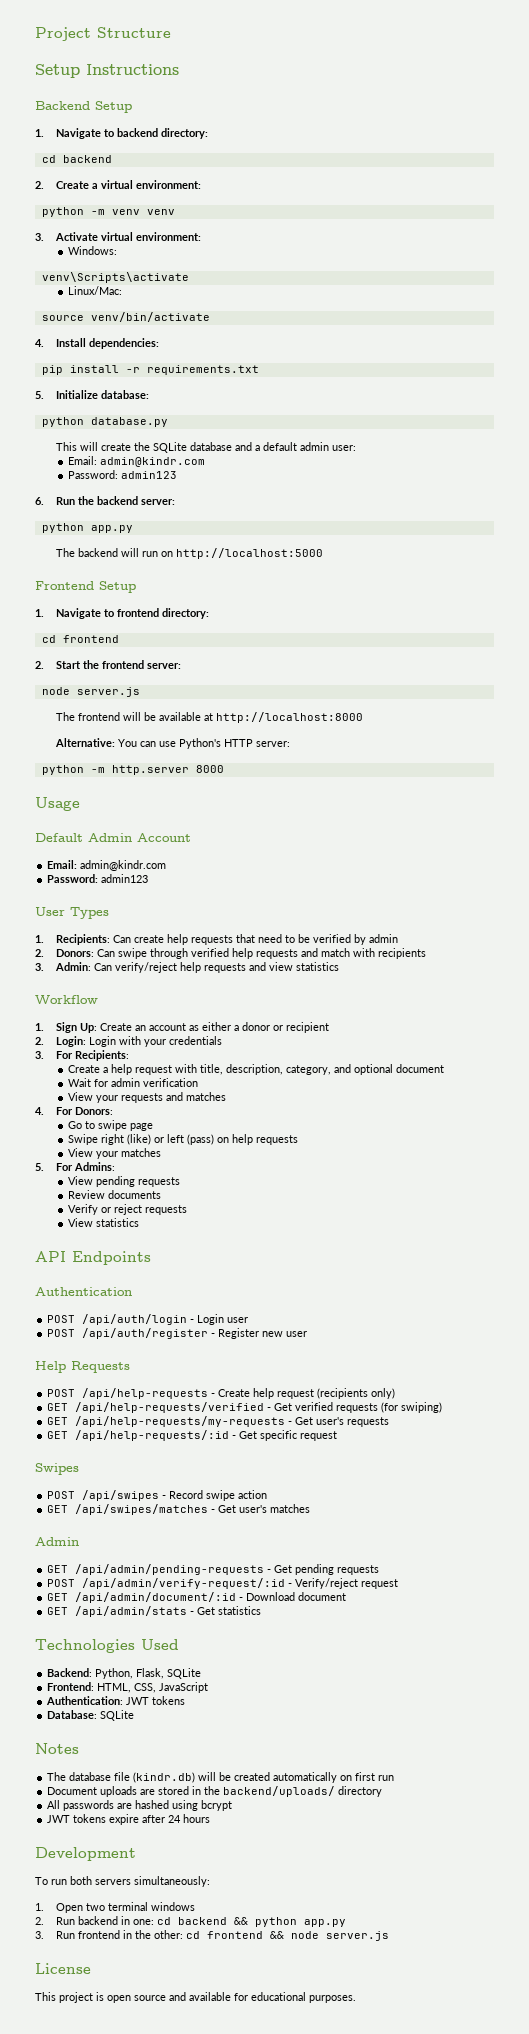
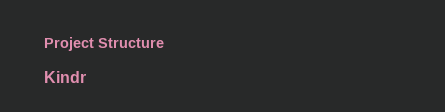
- Setup Instructions
- Backend Setup
- 1. Navigate to backend directory:
- cd backend
- 2. Create a virtual environment:
- python -m venv venv
- 3. Activate virtual environment:
- Windows:
- venv\Scripts\activate
- Linux/Mac:
- source venv/bin/activate
- 4. Install dependencies:
- pip install -r requirements.txt
- 5. Initialize database:
- python database.py
- This will create the SQLite database and a default admin user:
- Email: admin@kindr.com
- Password: admin123
- 6. Run the backend server:
- python app.py
- The backend will run on http://localhost:5000
- Frontend Setup
- 1. Navigate to frontend directory:
- cd frontend
- 2. Start the frontend server:
- node server.js
- The frontend will be available at http://localhost:8000
- Alternative: You can use Python's HTTP server:
- python -m http.server 8000
- Usage
- Default Admin Account
- Email: admin@kindr.com
- Password: admin123
- User Types
- 1. Recipients: Can create help requests that need to be verified by admin
- 2. Donors: Can swipe through verified help requests and match with recipients
- 3. Admin: Can verify/reject help requests and view statistics
- Workflow
- 1. Sign Up: Create an account as either a donor or recipient
- 2. Login: Login with your credentials
- 3. For Recipients:
- Create a help request with title, description, category, and optional document
- Wait for admin verification
- View your requests and matches
- 4. For Donors:
- Go to swipe page
- Swipe right (like) or left (pass) on help requests
- View your matches
- 5. For Admins:
- View pending requests
- Review documents
- Verify or reject requests
- View statistics
- API Endpoints
- Authentication
- POST /api/auth/login - Login user
- POST /api/auth/register - Register new user
- Help Requests
- POST /api/help-requests - Create help request (recipients only)
- GET /api/help-requests/verified - Get verified requests (for swiping)
- GET /api/help-requests/my-requests - Get user's requests
- GET /api/help-requests/:id - Get specific request
- Swipes
- POST /api/swipes - Record swipe action
- GET /api/swipes/matches - Get user's matches
- Admin
- GET /api/admin/pending-requests - Get pending requests
- POST /api/admin/verify-request/:id - Verify/reject request
- GET /api/admin/document/:id - Download document
- GET /api/admin/stats - Get statistics
- Technologies Used
- Backend: Python, Flask, SQLite
- Frontend: HTML, CSS, JavaScript
- Authentication: JWT tokens
- Database: SQLite
- Notes
- The database file (kindr.db) will be created automatically on first run
- Document uploads are stored in the backend/uploads/ directory
- All passwords are hashed using bcrypt
- JWT tokens expire after 24 hours
- Development
- To run both servers simultaneously:
- 1. Open two terminal windows
- 2. Run backend in one: cd backend && python app.py
- 3. Run frontend in the other: cd frontend && node server.js
- License
- This project is open source and available for educational purposes.
+ Kindr

